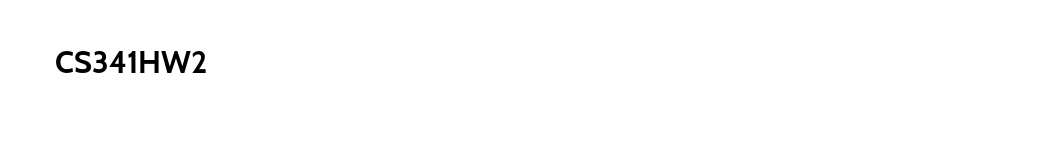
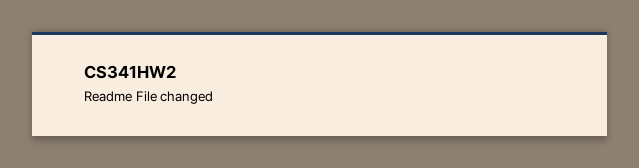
+ Readme File changed

